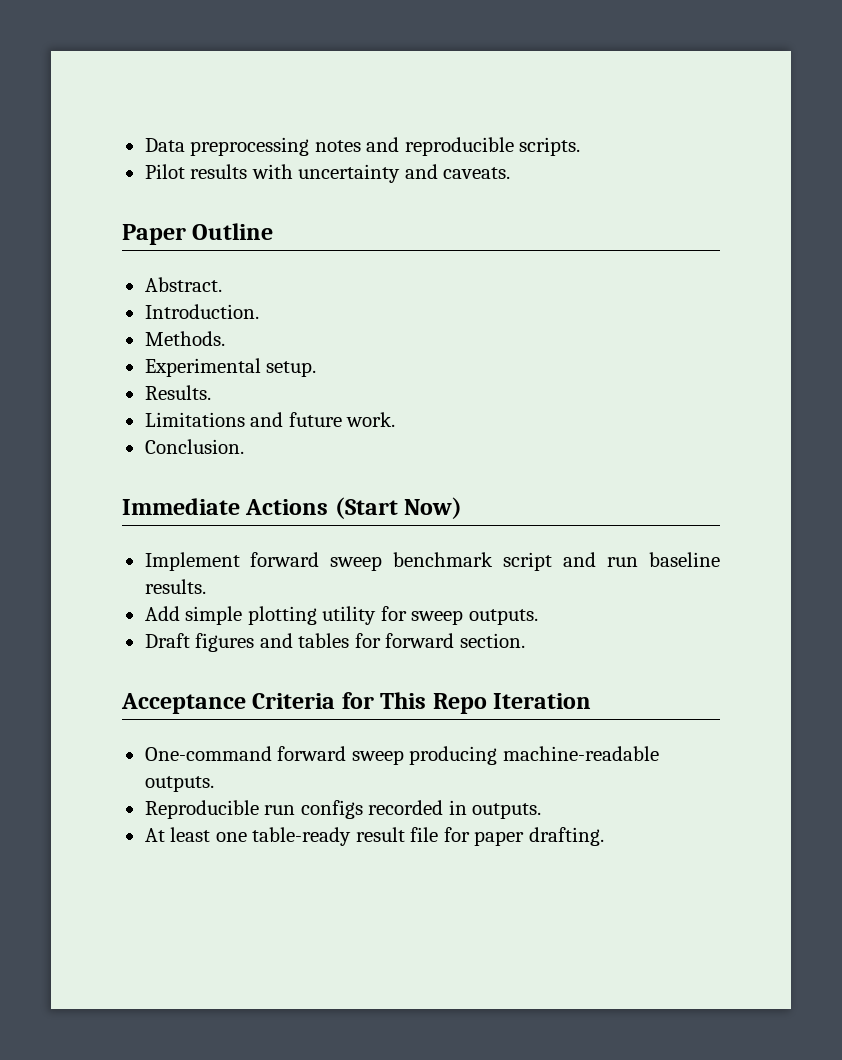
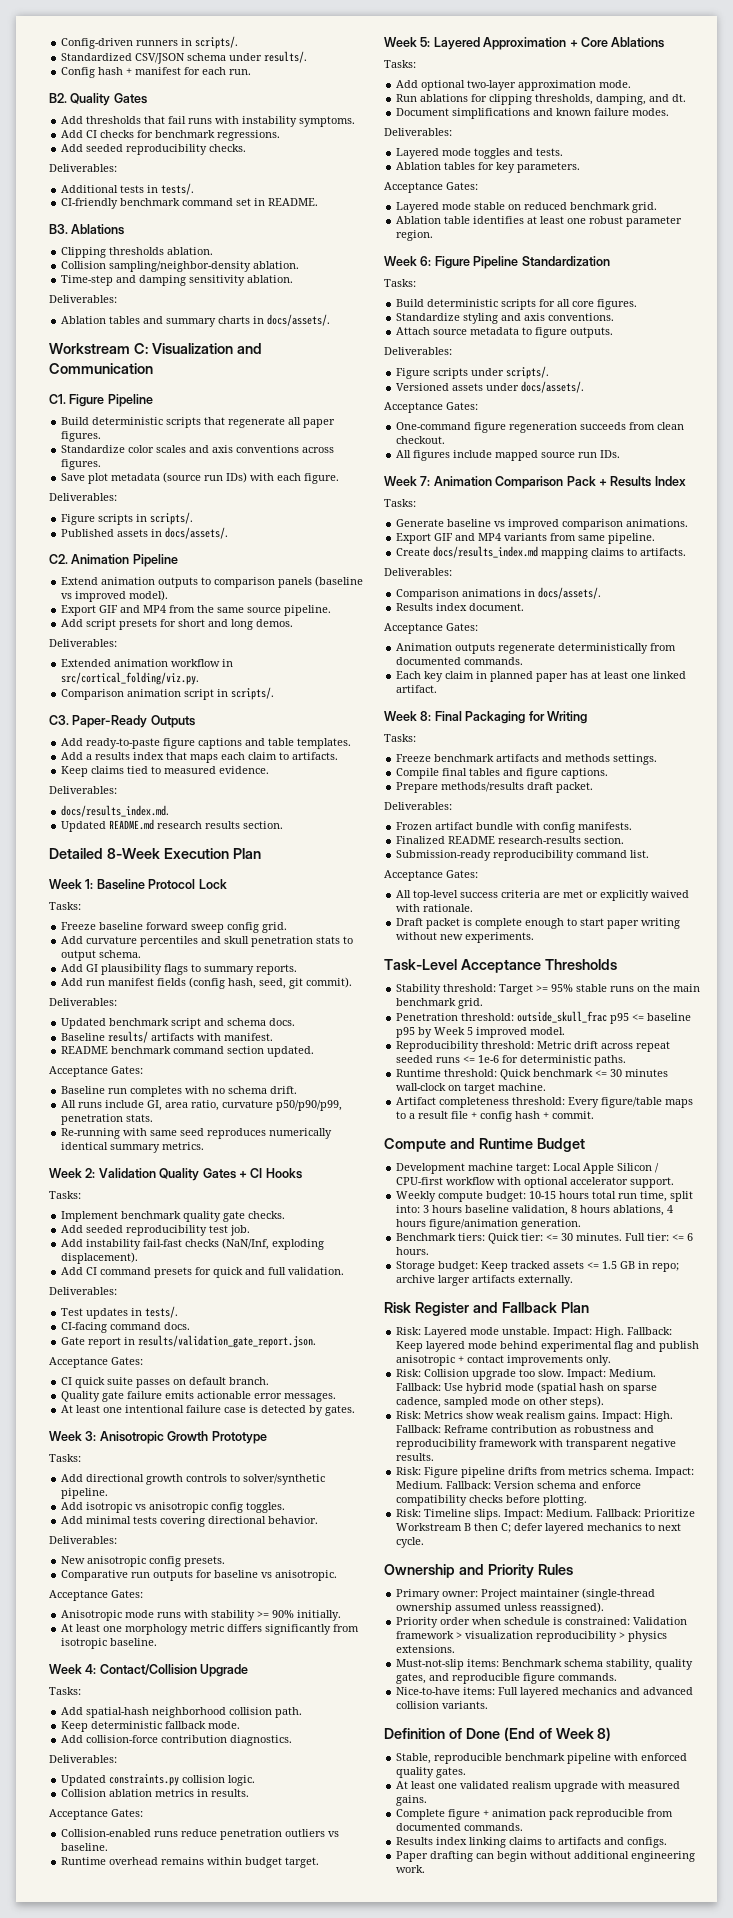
- Data preprocessing notes and reproducible scripts.
- Pilot results with uncertainty and caveats.
- Paper Outline
- Abstract.
- Introduction.
- Methods.
- Experimental setup.
- Results.
- Limitations and future work.
- Conclusion.
- Immediate Actions (Start Now)
- Implement forward sweep benchmark script and run baseline results.
- Add simple plotting utility for sweep outputs.
- Draft figures and tables for forward section.
- Acceptance Criteria for This Repo Iteration
- One-command forward sweep producing machine-readable outputs.
- Reproducible run configs recorded in outputs.
- At least one table-ready result file for paper drafting.
+ Config-driven runners in scripts/.
+ Standardized CSV/JSON schema under results/.
+ Config hash + manifest for each run.
+ B2. Quality Gates
+ Add thresholds that fail runs with instability symptoms.
+ Add CI checks for benchmark regressions.
+ Add seeded reproducibility checks.
+ Deliverables:
+ Additional tests in tests/.
+ CI-friendly benchmark command set in README.
+ B3. Ablations
+ Clipping thresholds ablation.
+ Collision sampling/neighbor-density ablation.
+ Time-step and damping sensitivity ablation.
+ Deliverables:
+ Ablation tables and summary charts in docs/assets/.
+ Workstream C: Visualization and Communication
+ C1. Figure Pipeline
+ Build deterministic scripts that regenerate all paper figures.
+ Standardize color scales and axis conventions across figures.
+ Save plot metadata (source run IDs) with each figure.
+ Deliverables:
+ Figure scripts in scripts/.
+ Published assets in docs/assets/.
+ C2. Animation Pipeline
+ Extend animation outputs to comparison panels (baseline vs improved model).
+ Export GIF and MP4 from the same source pipeline.
+ Add script presets for short and long demos.
+ Deliverables:
+ Extended animation workflow in src/cortical_folding/viz.py.
+ Comparison animation script in scripts/.
+ C3. Paper-Ready Outputs
+ Add ready-to-paste figure captions and table templates.
+ Add a results index that maps each claim to artifacts.
+ Keep claims tied to measured evidence.
+ Deliverables:
+ docs/results_index.md.
+ Updated README.md research results section.
+ Detailed 8-Week Execution Plan
+ Week 1: Baseline Protocol Lock
+ Tasks:
+ Freeze baseline forward sweep config grid.
+ Add curvature percentiles and skull penetration stats to output schema.
+ Add GI plausibility flags to summary reports.
+ Add run manifest fields (config hash, seed, git commit).
+ Deliverables:
+ Updated benchmark script and schema docs.
+ Baseline results/ artifacts with manifest.
+ README benchmark command section updated.
+ Acceptance Gates:
+ Baseline run completes with no schema drift.
+ All runs include GI, area ratio, curvature p50/p90/p99, penetration stats.
+ Re-running with same seed reproduces numerically identical summary metrics.
+ Week 2: Validation Quality Gates + CI Hooks
+ Tasks:
+ Implement benchmark quality gate checks.
+ Add seeded reproducibility test job.
+ Add instability fail-fast checks (NaN/Inf, exploding displacement).
+ Add CI command presets for quick and full validation.
+ Deliverables:
+ Test updates in tests/.
+ CI-facing command docs.
+ Gate report in results/validation_gate_report.json.
+ Acceptance Gates:
+ CI quick suite passes on default branch.
+ Quality gate failure emits actionable error messages.
+ At least one intentional failure case is detected by gates.
+ Week 3: Anisotropic Growth Prototype
+ Tasks:
+ Add directional growth controls to solver/synthetic pipeline.
+ Add isotropic vs anisotropic config toggles.
+ Add minimal tests covering directional behavior.
+ Deliverables:
+ New anisotropic config presets.
+ Comparative run outputs for baseline vs anisotropic.
+ Acceptance Gates:
+ Anisotropic mode runs with stability >= 90% initially.
+ At least one morphology metric differs significantly from isotropic baseline.
+ Week 4: Contact/Collision Upgrade
+ Tasks:
+ Add spatial-hash neighborhood collision path.
+ Keep deterministic fallback mode.
+ Add collision-force contribution diagnostics.
+ Deliverables:
+ Updated constraints.py collision logic.
+ Collision ablation metrics in results.
+ Acceptance Gates:
+ Collision-enabled runs reduce penetration outliers vs baseline.
+ Runtime overhead remains within budget target.
+ Week 5: Layered Approximation + Core Ablations
+ Tasks:
+ Add optional two-layer approximation mode.
+ Run ablations for clipping thresholds, damping, and dt.
+ Document simplifications and known failure modes.
+ Deliverables:
+ Layered mode toggles and tests.
+ Ablation tables for key parameters.
+ Acceptance Gates:
+ Layered mode stable on reduced benchmark grid.
+ Ablation table identifies at least one robust parameter region.
+ Week 6: Figure Pipeline Standardization
+ Tasks:
+ Build deterministic scripts for all core figures.
+ Standardize styling and axis conventions.
+ Attach source metadata to figure outputs.
+ Deliverables:
+ Figure scripts under scripts/.
+ Versioned assets under docs/assets/.
+ Acceptance Gates:
+ One-command figure regeneration succeeds from clean checkout.
+ All figures include mapped source run IDs.
+ Week 7: Animation Comparison Pack + Results Index
+ Tasks:
+ Generate baseline vs improved comparison animations.
+ Export GIF and MP4 variants from same pipeline.
+ Create docs/results_index.md mapping claims to artifacts.
+ Deliverables:
+ Comparison animations in docs/assets/.
+ Results index document.
+ Acceptance Gates:
+ Animation outputs regenerate deterministically from documented commands.
+ Each key claim in planned paper has at least one linked artifact.
+ Week 8: Final Packaging for Writing
+ Tasks:
+ Freeze benchmark artifacts and methods settings.
+ Compile final tables and figure captions.
+ Prepare methods/results draft packet.
+ Deliverables:
+ Frozen artifact bundle with config manifests.
+ Finalized README research-results section.
+ Submission-ready reproducibility command list.
+ Acceptance Gates:
+ All top-level success criteria are met or explicitly waived with rationale.
+ Draft packet is complete enough to start paper writing without new experiments.
+ Task-Level Acceptance Thresholds
+ Stability threshold: Target >= 95% stable runs on the main benchmark grid.
+ Penetration threshold: outside_skull_frac p95 <= baseline p95 by Week 5 improved model.
+ Reproducibility threshold: Metric drift across repeat seeded runs <= 1e-6 for deterministic paths.
+ Runtime threshold: Quick benchmark <= 30 minutes wall-clock on target machine.
+ Artifact completeness threshold: Every figure/table maps to a result file + config hash + commit.
+ Compute and Runtime Budget
+ Development machine target: Local Apple Silicon / CPU-first workflow with optional accelerator support.
+ Weekly compute budget: 10-15 hours total run time, split into: 3 hours baseline validation, 8 hours ablations, 4 hours figure/animation generation.
+ Benchmark tiers: Quick tier: <= 30 minutes. Full tier: <= 6 hours.
+ Storage budget: Keep tracked assets <= 1.5 GB in repo; archive larger artifacts externally.
+ Risk Register and Fallback Plan
+ Risk: Layered mode unstable. Impact: High. Fallback: Keep layered mode behind experimental flag and publish anisotropic + contact improvements only.
+ Risk: Collision upgrade too slow. Impact: Medium. Fallback: Use hybrid mode (spatial hash on sparse cadence, sampled mode on other steps).
+ Risk: Metrics show weak realism gains. Impact: High. Fallback: Reframe contribution as robustness and reproducibility framework with transparent negative results.
+ Risk: Figure pipeline drifts from metrics schema. Impact: Medium. Fallback: Version schema and enforce compatibility checks before plotting.
+ Risk: Timeline slips. Impact: Medium. Fallback: Prioritize Workstream B then C; defer layered mechanics to next cycle.
+ Ownership and Priority Rules
+ Primary owner: Project maintainer (single-thread ownership assumed unless reassigned).
+ Priority order when schedule is constrained: Validation framework > visualization reproducibility > physics extensions.
+ Must-not-slip items: Benchmark schema stability, quality gates, and reproducible figure commands.
+ Nice-to-have items: Full layered mechanics and advanced collision variants.
+ Definition of Done (End of Week 8)
+ Stable, reproducible benchmark pipeline with enforced quality gates.
+ At least one validated realism upgrade with measured gains.
+ Complete figure + animation pack reproducible from documented commands.
+ Results index linking claims to artifacts and configs.
+ Paper drafting can begin without additional engineering work.

